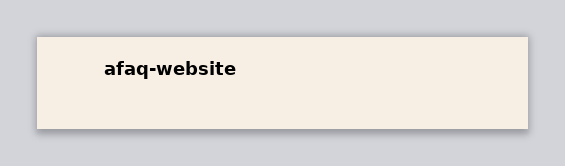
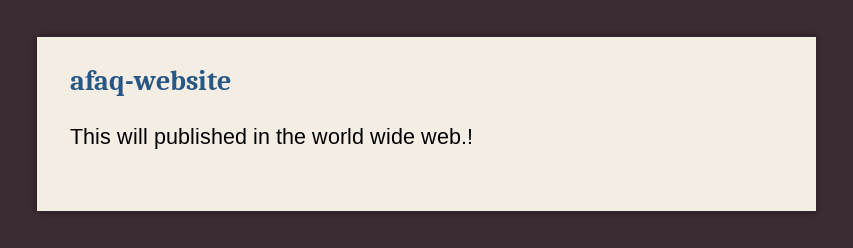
+ This will published in the world wide web.!

